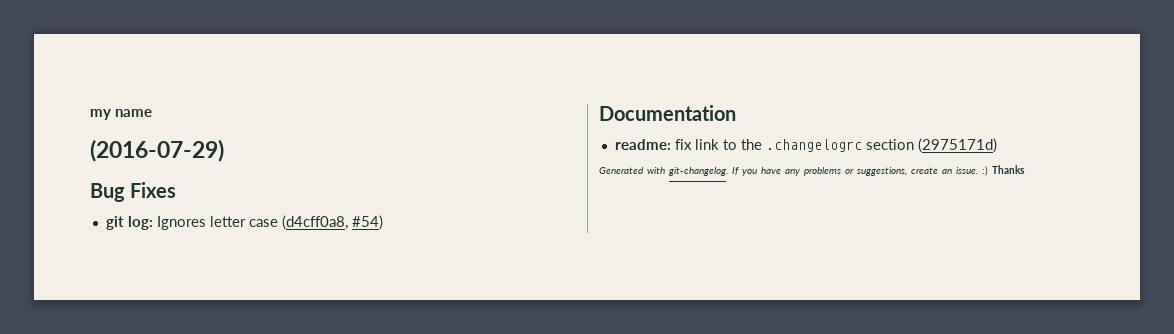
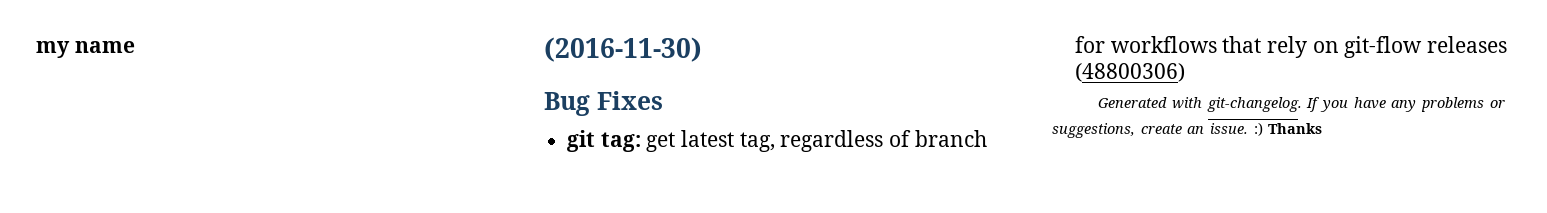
- (2016-07-29)
+ (2016-11-30)
- git log: Ignores letter case (d4cff0a8, #54)
- Documentation
- readme: fix link to the .changelogrc section (2975171d)
+ git tag: get latest tag, regardless of branch for workflows that rely on git-flow releases (48800306)

